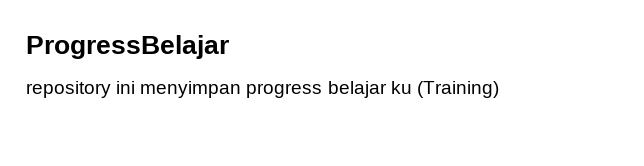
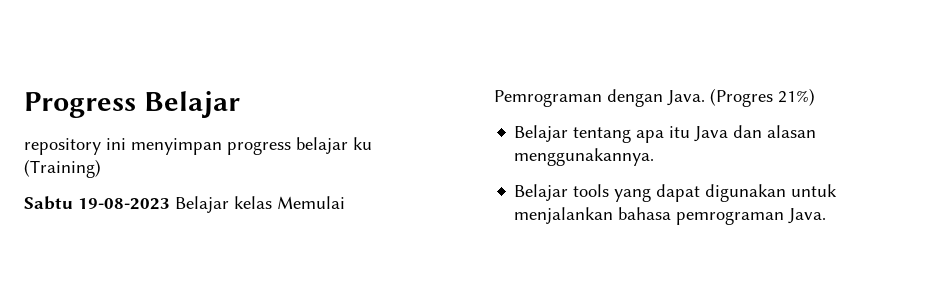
- ProgressBelajar
+ Progress Belajar
+ Sabtu 19-08-2023 Belajar kelas Memulai Pemrograman dengan Java. (Progres 21%)
+ Belajar tentang apa itu Java dan alasan menggunakannya.
+ Belajar tools yang dapat digunakan untuk menjalankan bahasa pemrograman Java.

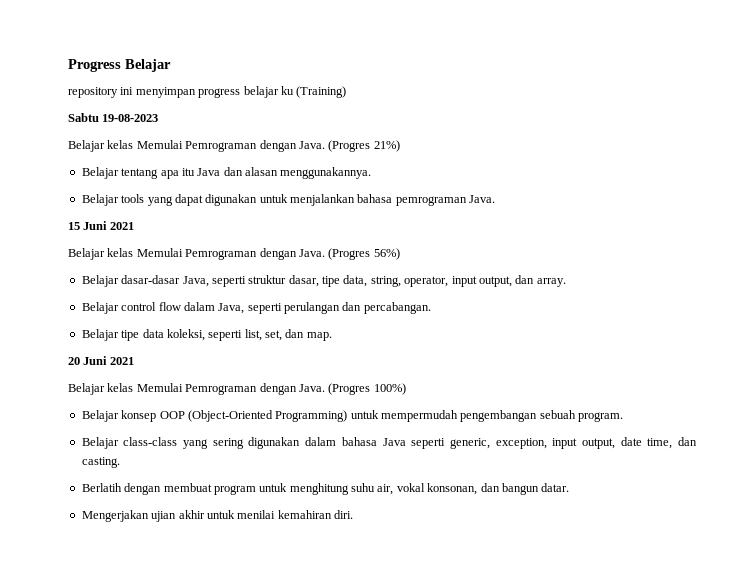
- Sabtu 19-08-2023 Belajar kelas Memulai Pemrograman dengan Java.
+ Sabtu 19-08-2023
+ Belajar kelas Memulai Pemrograman dengan Java.
+ 15 Juni 2021
+ Belajar kelas Memulai Pemrograman dengan Java. (Progres 56%)
+ Belajar dasar-dasar Java, seperti struktur dasar, tipe data, string, operator, input output, dan array.
+ Belajar control flow dalam Java, seperti perulangan dan percabangan.
+ Belajar tipe data koleksi, seperti list, set, dan map.
+ 20 Juni 2021
+ Belajar kelas Memulai Pemrograman dengan Java. (Progres 100%)
+ Belajar konsep OOP (Object-Oriented Programming) untuk mempermudah pengembangan sebuah program.
+ Belajar class-class yang sering digunakan dalam bahasa Java seperti generic, exception, input output, date time, dan casting.
+ Berlatih dengan membuat program untuk menghitung suhu air, vokal konsonan, dan bangun datar.
+ Mengerjakan ujian akhir untuk menilai kemahiran diri.

